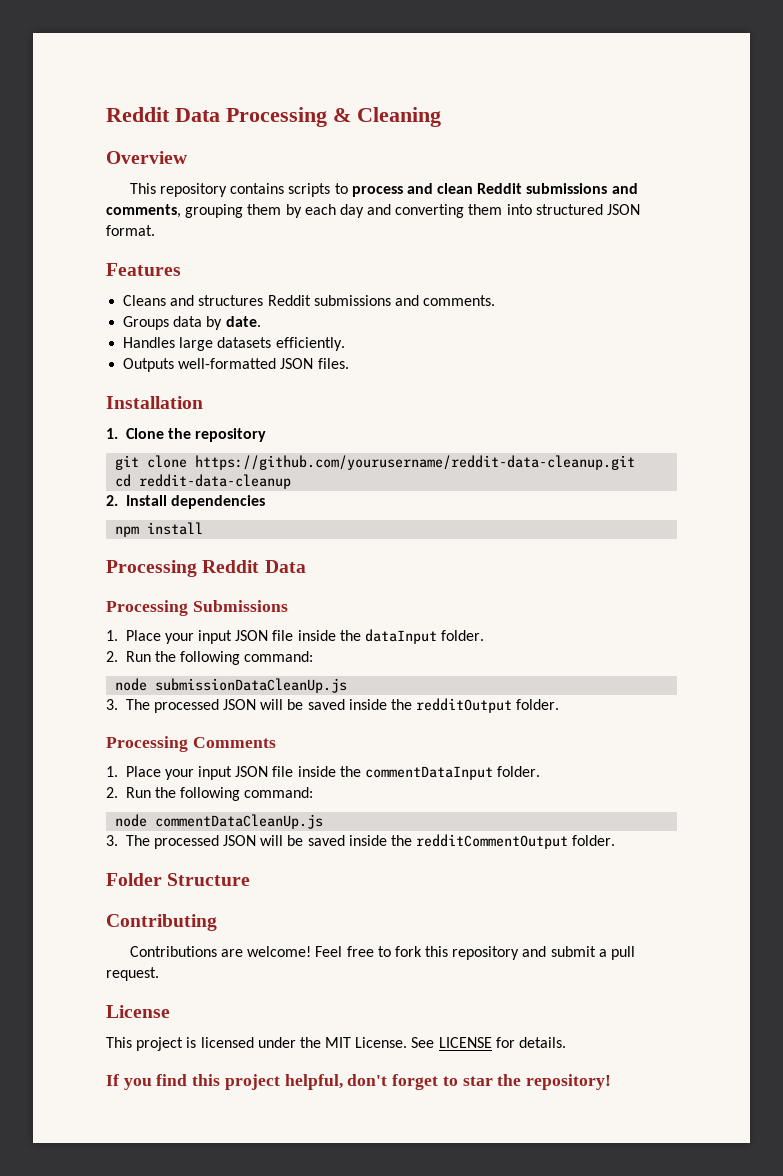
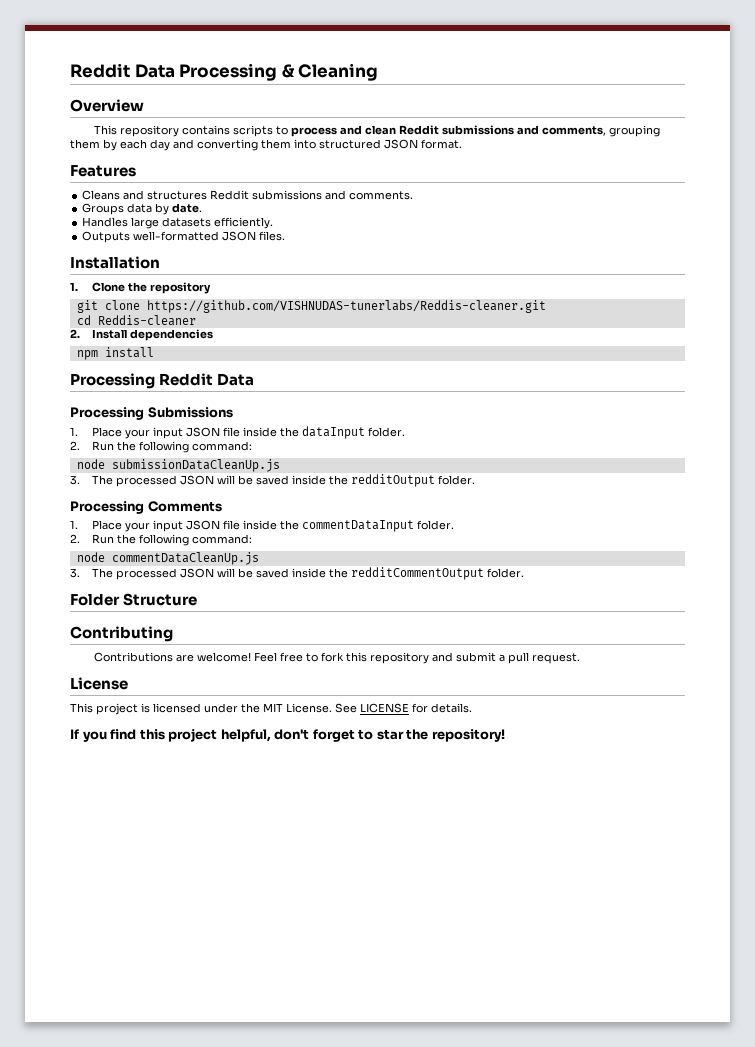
- git clone https://github.com/yourusername/reddit-data-cleanup.git
+ git clone https://github.com/VISHNUDAS-tunerlabs/Reddis-cleaner.git
- cd reddit-data-cleanup
+ cd Reddis-cleaner

